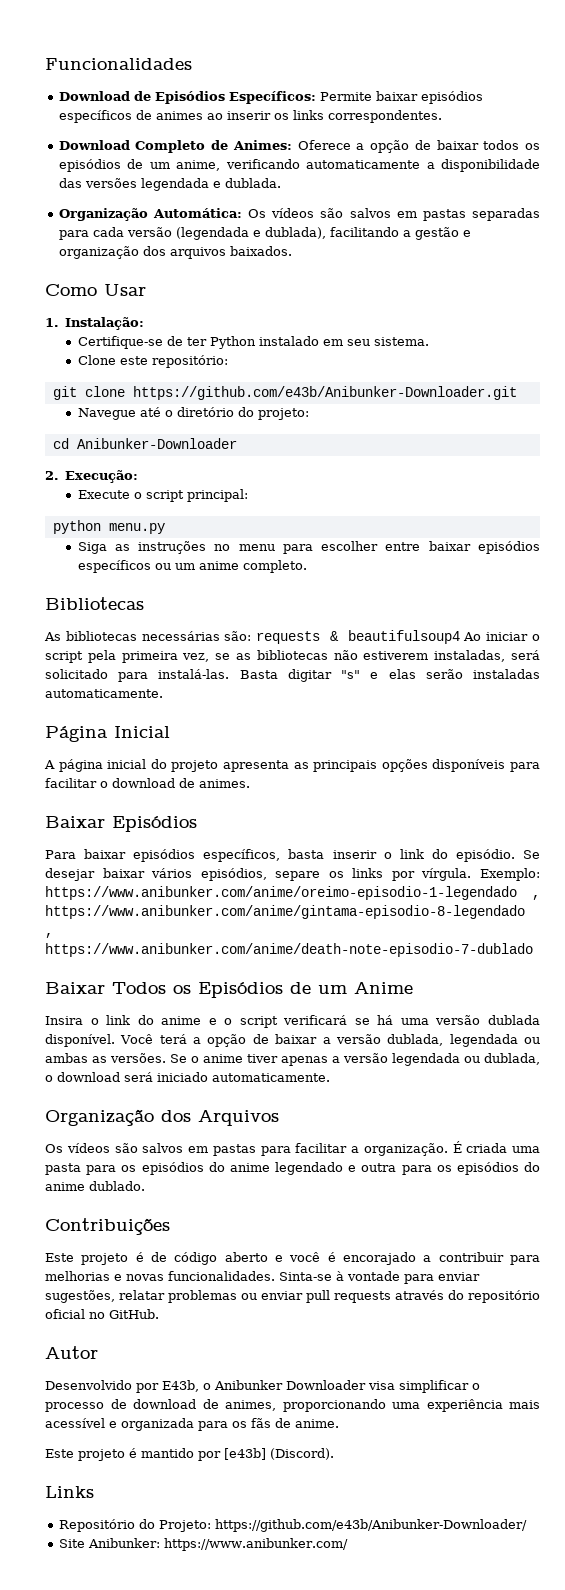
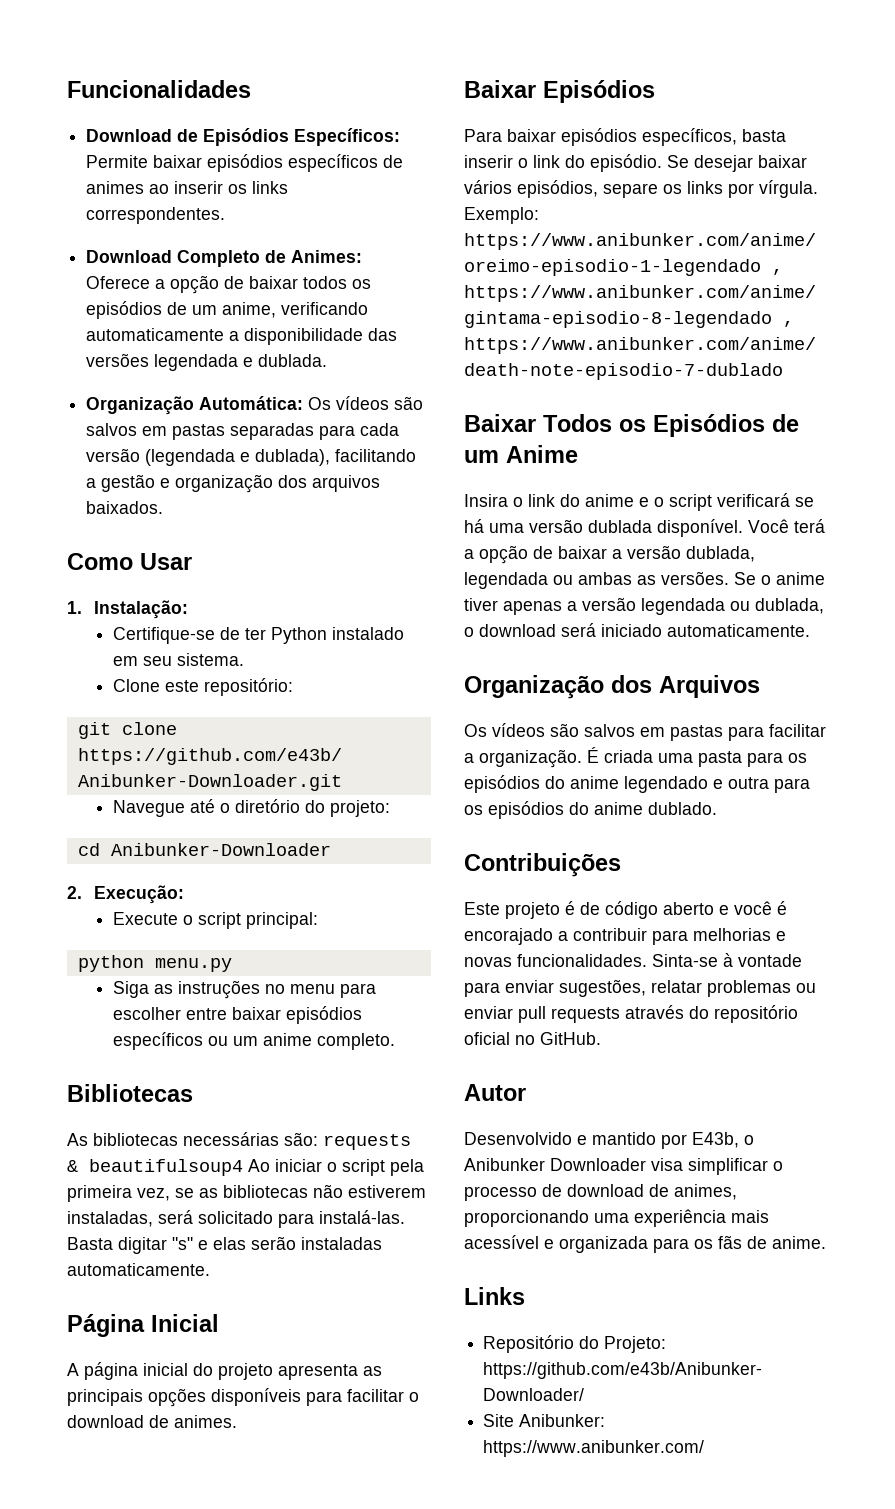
- Desenvolvido por E43b, o Anibunker Downloader visa simplificar o processo de download de animes, proporcionando uma experiência mais acessível e organizada para os fãs de anime.
+ Desenvolvido e mantido por E43b, o Anibunker Downloader visa simplificar o processo de download de animes, proporcionando uma experiência mais acessível e organizada para os fãs de anime.
- Este projeto é mantido por [e43b] (Discord).

